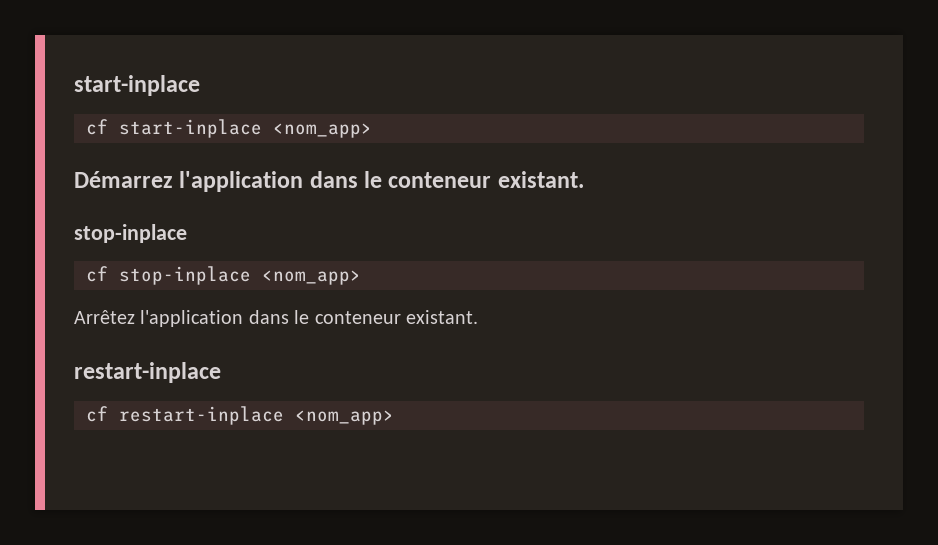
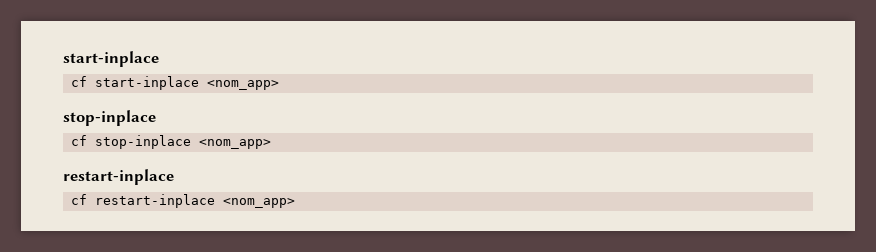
  cf start-inplace <nom_app>
- Démarrez l'application dans le conteneur existant.
  stop-inplace
  cf stop-inplace <nom_app>
- Arrêtez l'application dans le conteneur existant.

